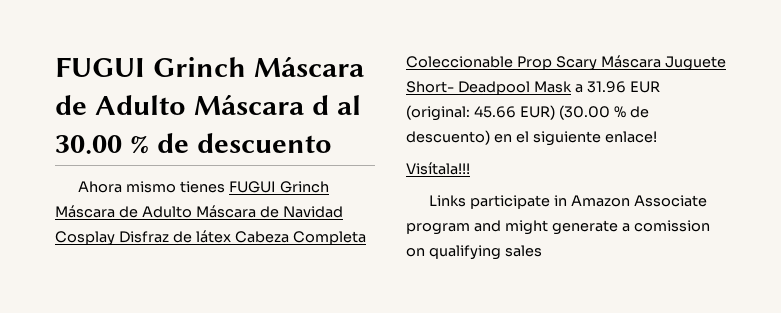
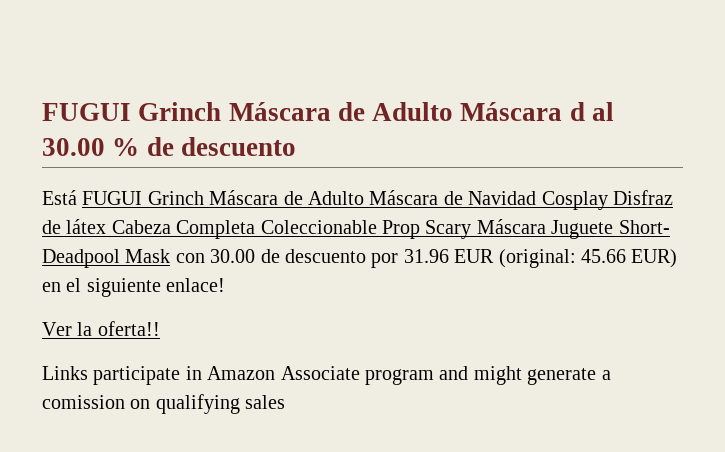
- Ahora mismo tienes FUGUI Grinch Máscara de Adulto Máscara de Navidad Cosplay Disfraz de látex Cabeza Completa Coleccionable Prop Scary Máscara Juguete Short- Deadpool Mask a 31.96 EUR (original: 45.66 EUR) (30.00 % de descuento) en el siguiente enlace!
+ Está FUGUI Grinch Máscara de Adulto Máscara de Navidad Cosplay Disfraz de látex Cabeza Completa Coleccionable Prop Scary Máscara Juguete Short- Deadpool Mask con 30.00 de descuento por 31.96 EUR (original: 45.66 EUR) en el siguiente enlace!
- Visítala!!!
+ Ver la oferta!!

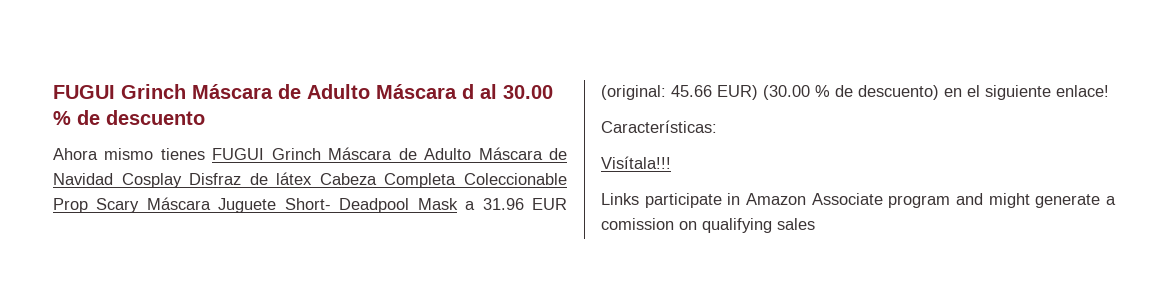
- Está FUGUI Grinch Máscara de Adulto Máscara de Navidad Cosplay Disfraz de látex Cabeza Completa Coleccionable Prop Scary Máscara Juguete Short- Deadpool Mask con 30.00 de descuento por 31.96 EUR (original: 45.66 EUR) en el siguiente enlace!
+ Ahora mismo tienes FUGUI Grinch Máscara de Adulto Máscara de Navidad Cosplay Disfraz de látex Cabeza Completa Coleccionable Prop Scary Máscara Juguete Short- Deadpool Mask a 31.96 EUR (original: 45.66 EUR) (30.00 % de descuento) en el siguiente enlace!
- Ver la oferta!!
+ Características:
+ Visítala!!!

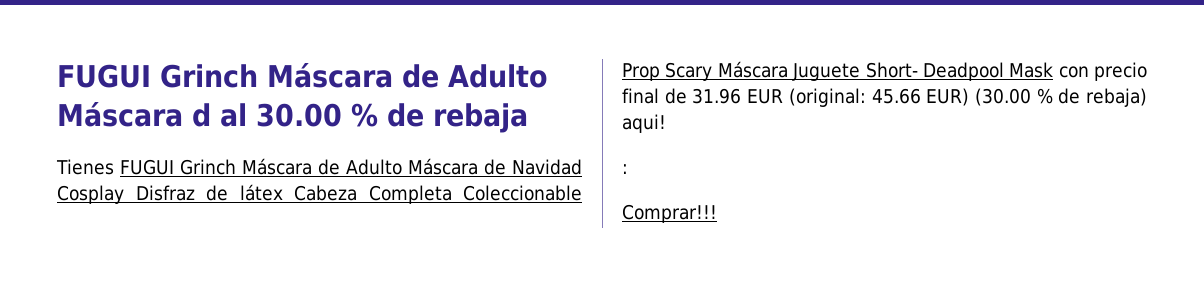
- FUGUI Grinch Máscara de Adulto Máscara d al 30.00 % de descuento
- Ahora mismo tienes FUGUI Grinch Máscara de Adulto Máscara de Navidad Cosplay Disfraz de látex Cabeza Completa Coleccionable Prop Scary Máscara Juguete Short- Deadpool Mask a 31.96 EUR (original: 45.66 EUR) (30.00 % de descuento) en el siguiente enlace!
- Características:
- Visítala!!!
- Links participate in Amazon Associate program and might generate a comission on qualifying sales
+ FUGUI Grinch Máscara de Adulto Máscara d al 30.00 % de rebaja
+ Tienes FUGUI Grinch Máscara de Adulto Máscara de Navidad Cosplay Disfraz de látex Cabeza Completa Coleccionable Prop Scary Máscara Juguete Short- Deadpool Mask con precio final de 31.96 EUR (original: 45.66 EUR) (30.00 % de rebaja) aqui!
+ :
+ Comprar!!!

